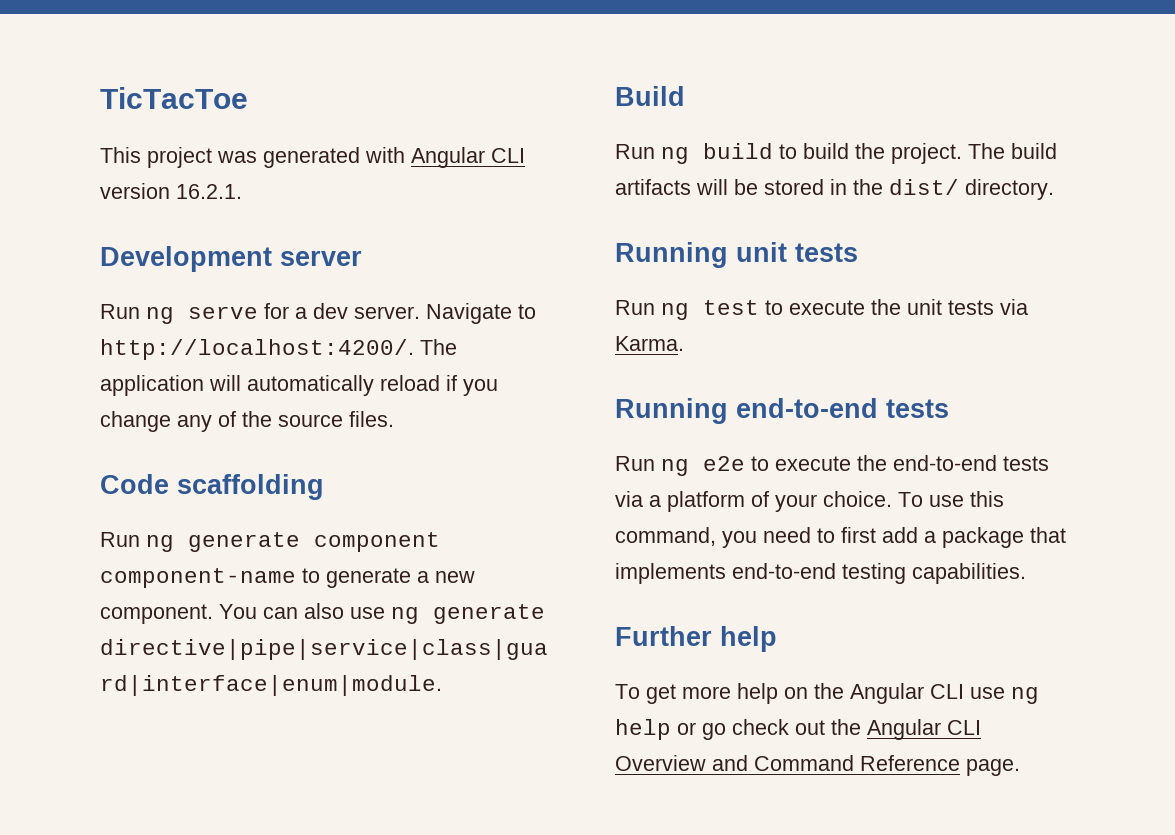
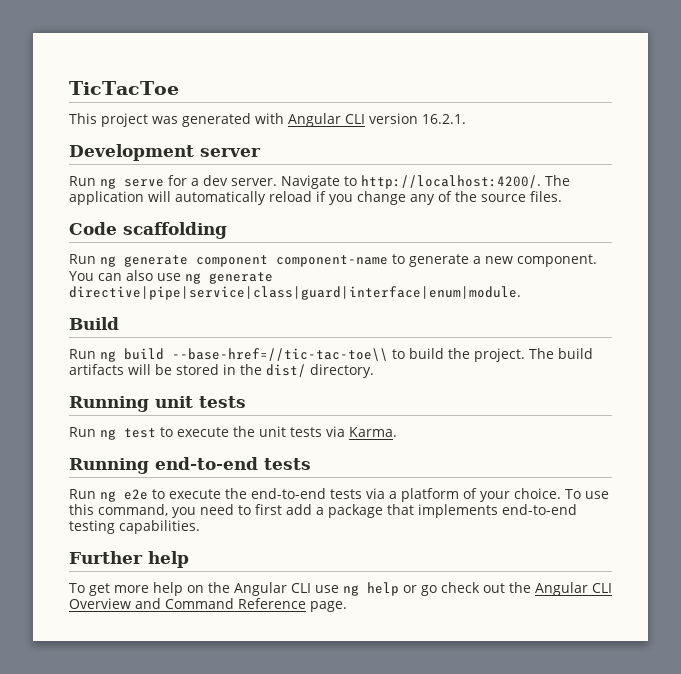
- Run ng build to build the project.
+ Run ng build --base-href=//tic-tac-toe\\ to build the project.

